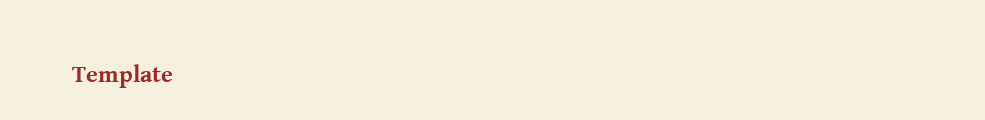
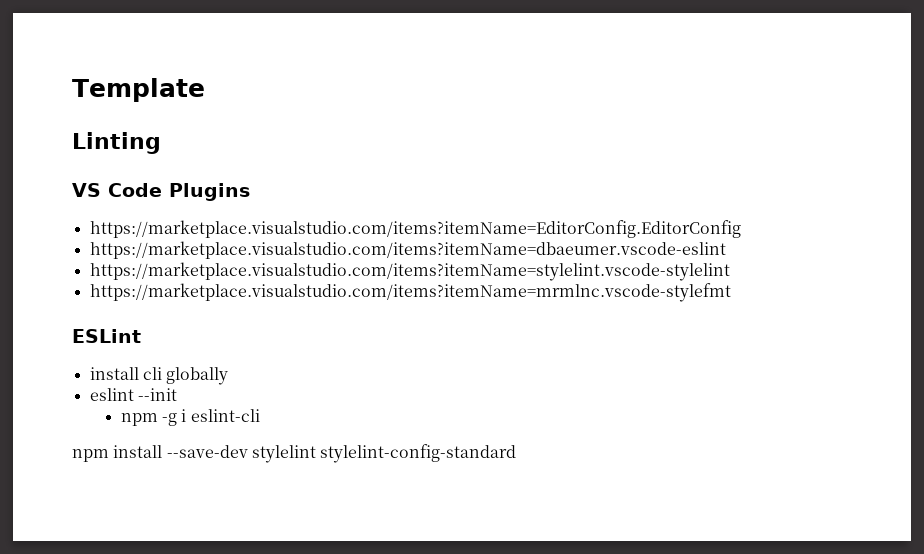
+ Linting
+ VS Code Plugins
+ https://marketplace.visualstudio.com/items?itemName=EditorConfig.EditorConfig
+ https://marketplace.visualstudio.com/items?itemName=dbaeumer.vscode-eslint
+ https://marketplace.visualstudio.com/items?itemName=stylelint.vscode-stylelint
+ https://marketplace.visualstudio.com/items?itemName=mrmlnc.vscode-stylefmt
+ ESLint
+ install cli globally
+ eslint --init
+ npm -g i eslint-cli
+ npm install --save-dev stylelint stylelint-config-standard

